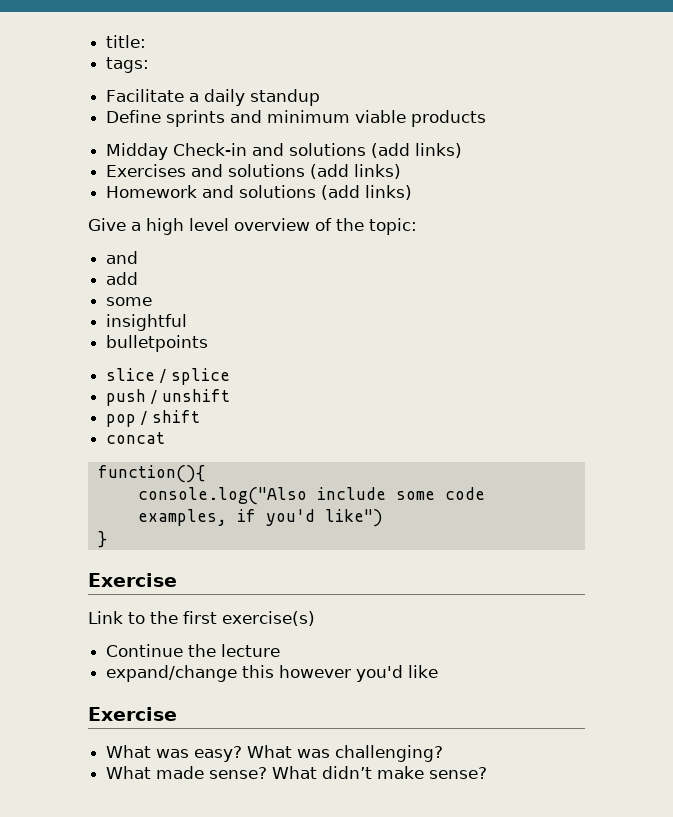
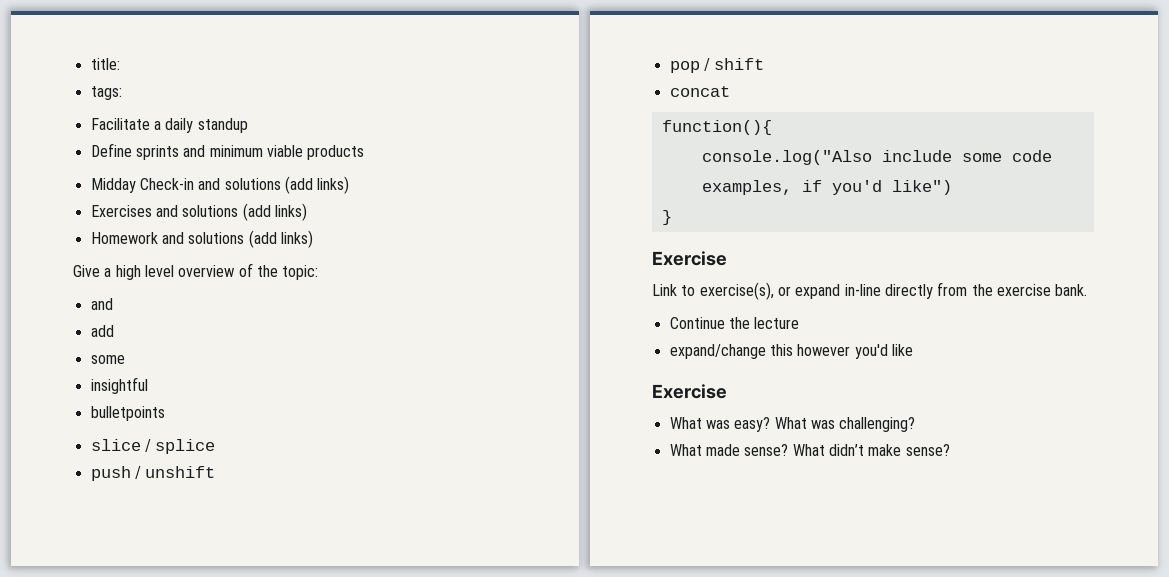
- Link to the first exercise(s)
+ Link to exercise(s), or expand in-line directly from the exercise bank.

